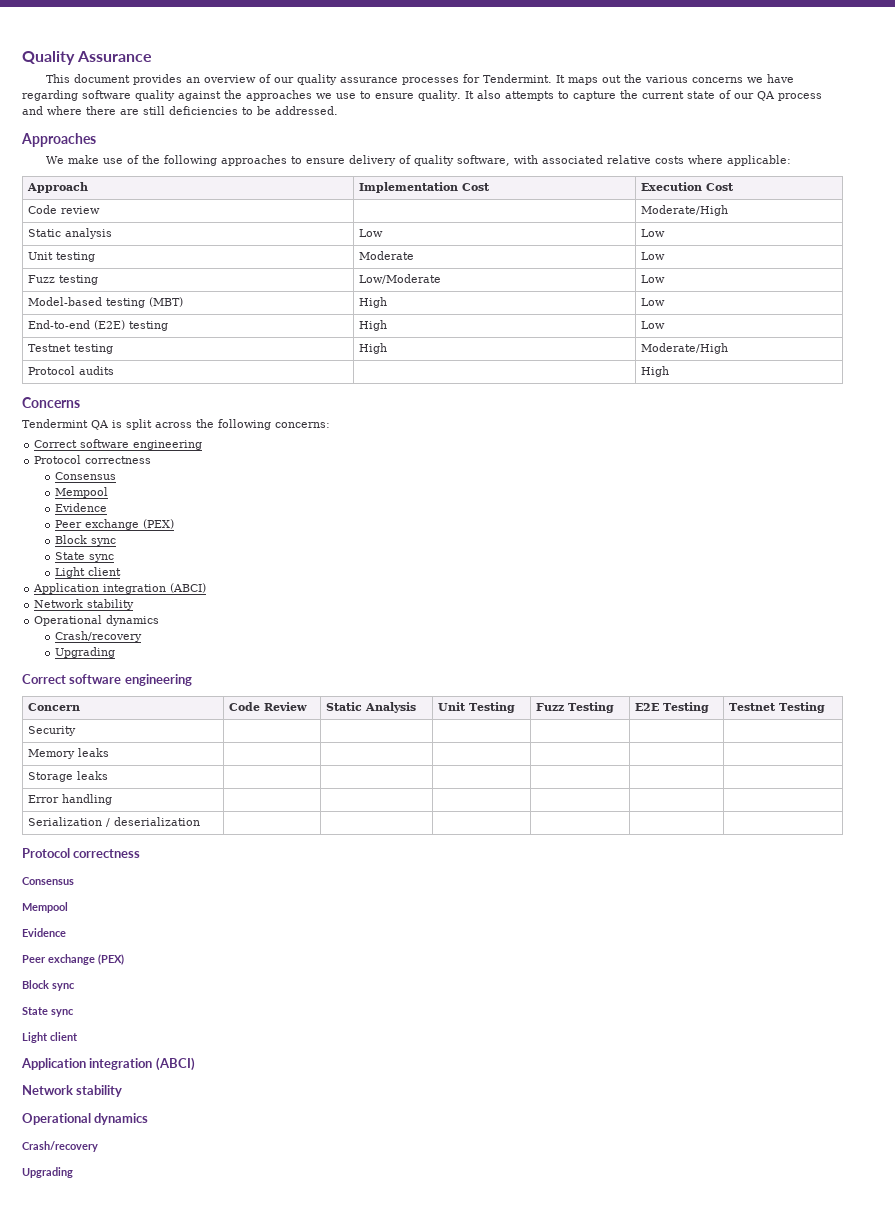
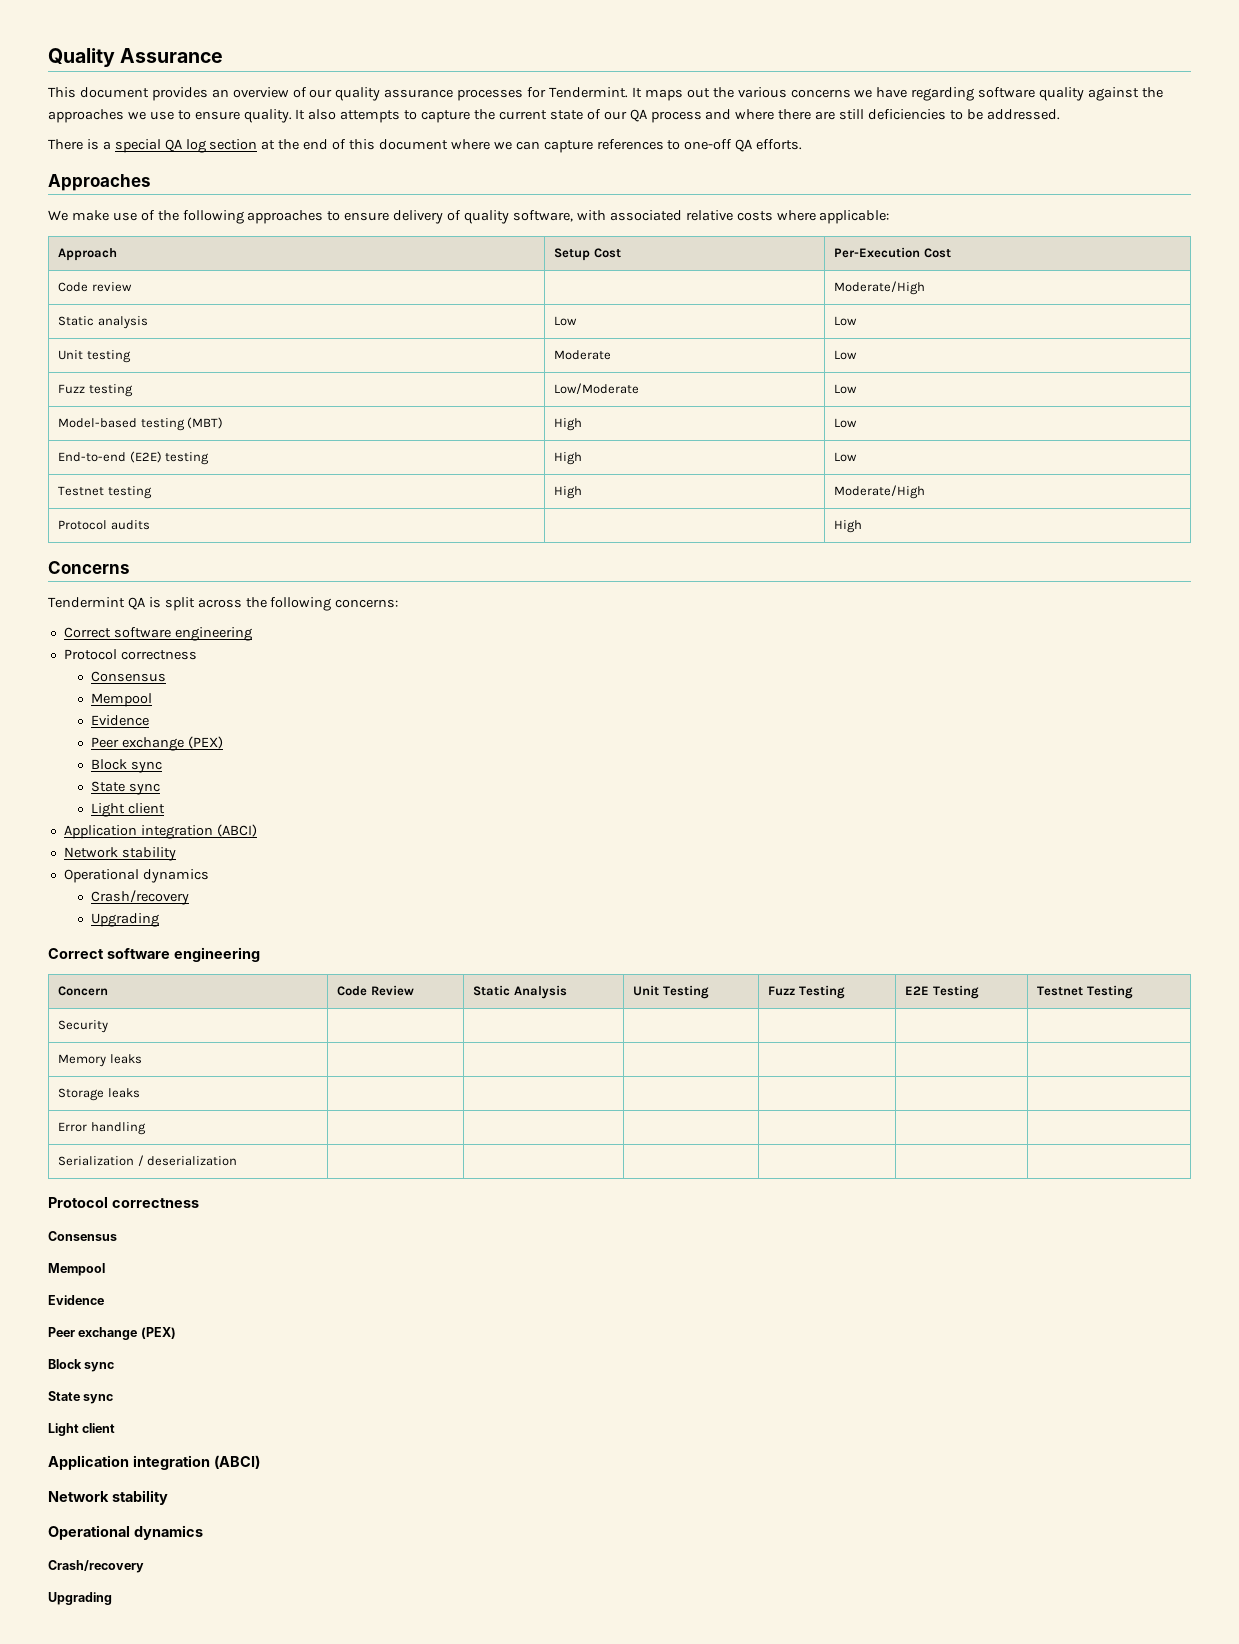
+ There is a special QA log section at the end of this document where we can capture references to one-off QA efforts.
- Approach | Implementation Cost | Execution Cost
+ Approach | Setup Cost | Per-Execution Cost

